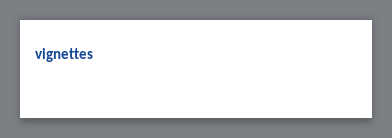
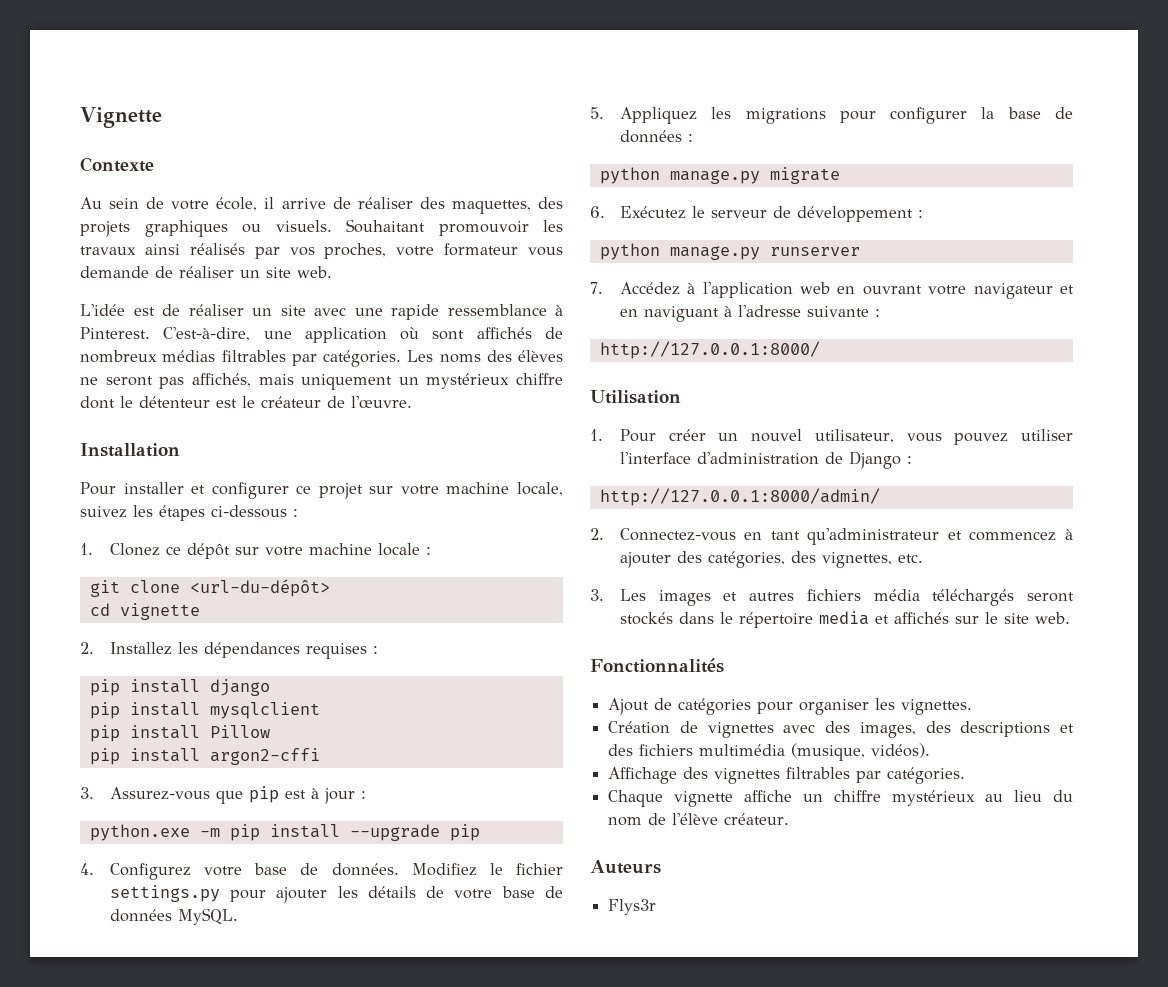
- vignettes
+ Vignette
+ Contexte
+ Au sein de votre école, il arrive de réaliser des maquettes, des projets graphiques ou visuels. Souhaitant promouvoir les travaux ainsi réalisés par vos proches, votre formateur vous demande de réaliser un site web.
+ L'idée est de réaliser un site avec une rapide ressemblance à Pinterest. C'est-à-dire, une application où sont affichés de nombreux médias filtrables par catégories. Les noms des élèves ne seront pas affichés, mais uniquement un mystérieux chiffre dont le détenteur est le créateur de l'œuvre.
+ Installation
+ Pour installer et configurer ce projet sur votre machine locale, suivez les étapes ci-dessous :
+ 1. Clonez ce dépôt sur votre machine locale :
+ git clone <url-du-dépôt>
+ cd vignette
+ 2. Installez les dépendances requises :
+ pip install django
+ pip install mysqlclient
+ pip install Pillow
+ pip install argon2-cffi
+ 3. Assurez-vous que pip est à jour :
+ python.exe -m pip install --upgrade pip
+ 4. Configurez votre base de données. Modifiez le fichier settings.py pour ajouter les détails de votre base de données MySQL.
+ 5. Appliquez les migrations pour configurer la base de données :
+ python manage.py migrate
+ 6. Exécutez le serveur de développement :
+ python manage.py runserver
+ 7. Accédez à l'application web en ouvrant votre navigateur et en naviguant à l'adresse suivante :
+ http://127.0.0.1:8000/
+ Utilisation
+ 1. Pour créer un nouvel utilisateur, vous pouvez utiliser l'interface d'administration de Django :
+ http://127.0.0.1:8000/admin/
+ 2. Connectez-vous en tant qu'administrateur et commencez à ajouter des catégories, des vignettes, etc.
+ 3. Les images et autres fichiers média téléchargés seront stockés dans le répertoire media et affichés sur le site web.
+ Fonctionnalités
+ Ajout de catégories pour organiser les vignettes.
+ Création de vignettes avec des images, des descriptions et des fichiers multimédia (musique, vidéos).
+ Affichage des vignettes filtrables par catégories.
+ Chaque vignette affiche un chiffre mystérieux au lieu du nom de l'élève créateur.
+ Auteurs
+ Flys3r

